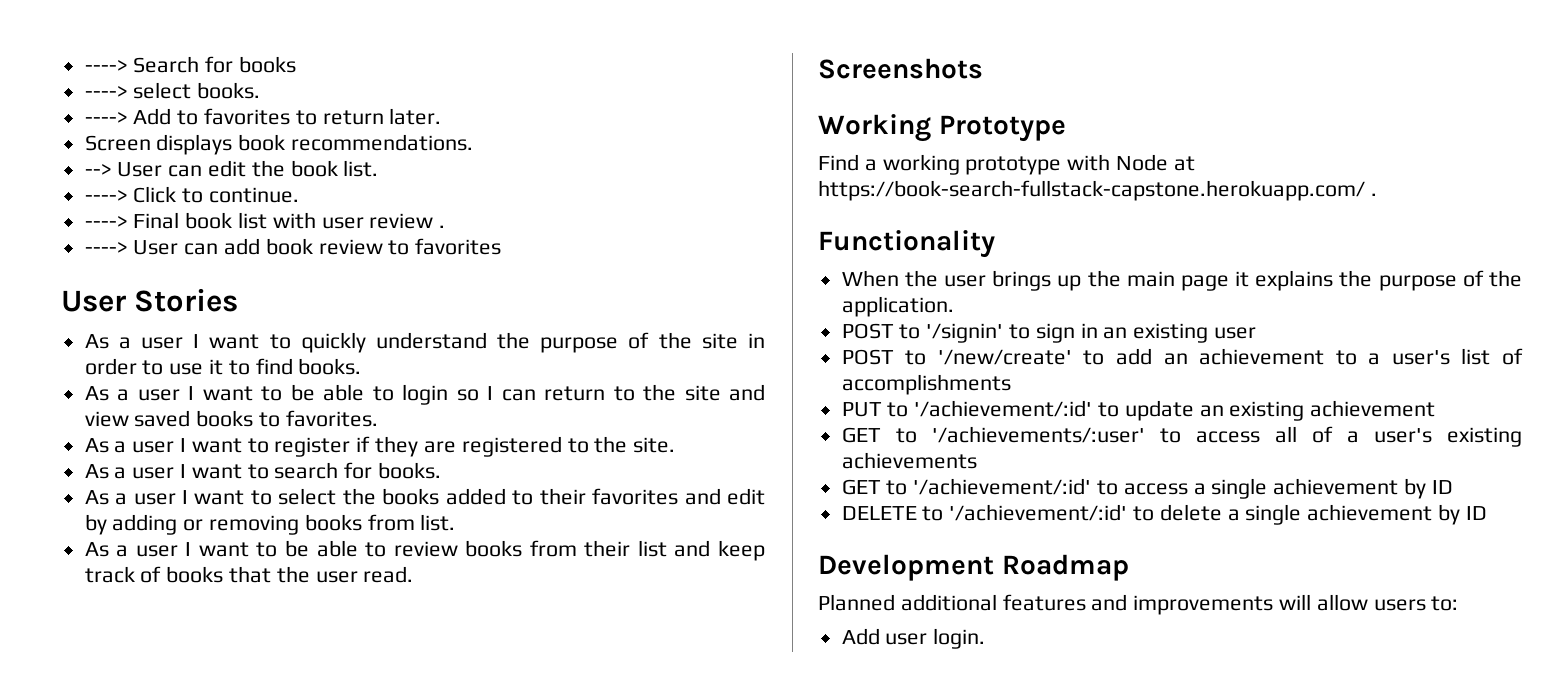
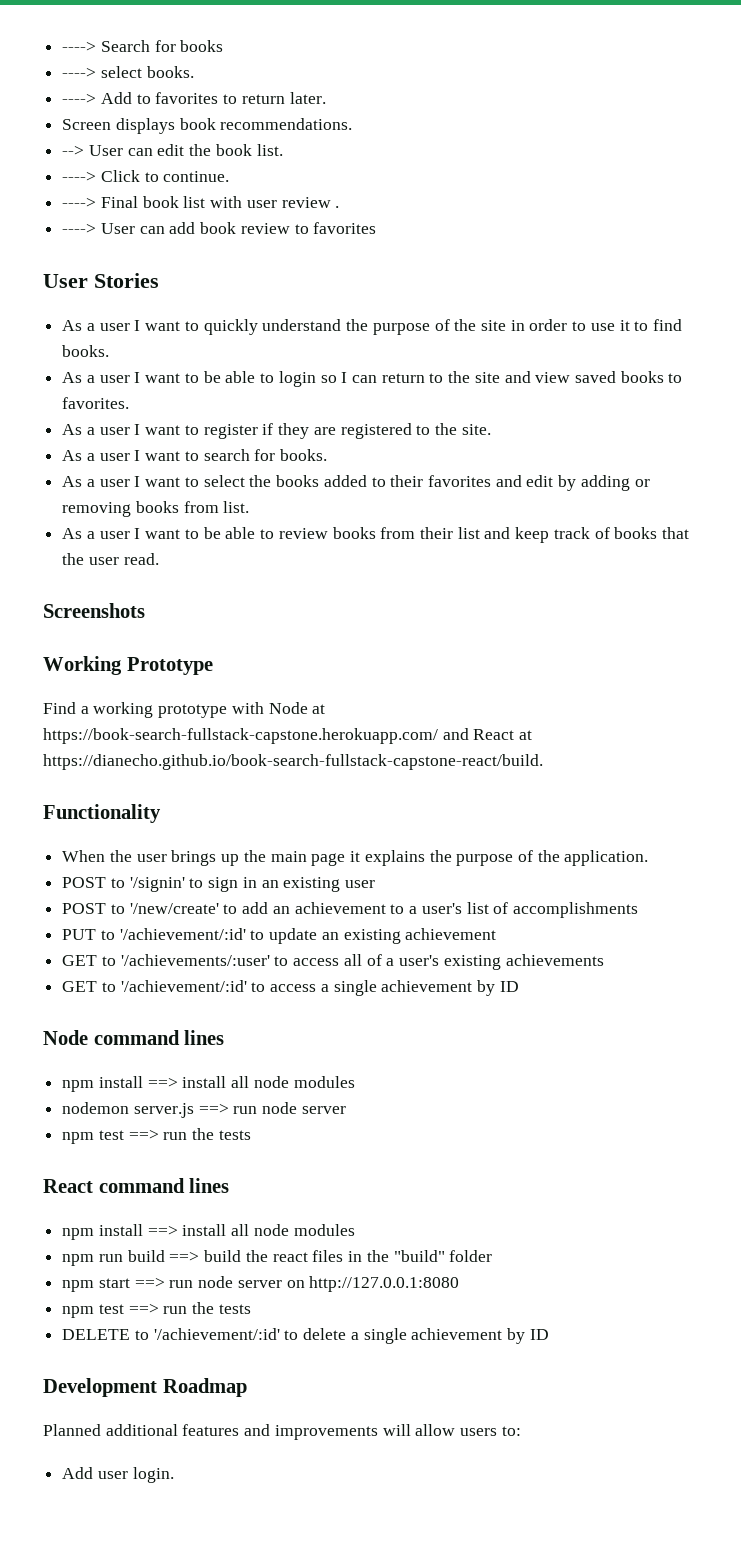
- Find a working prototype with Node at https://book-search-fullstack-capstone.herokuapp.com/ .
+ Find a working prototype with Node at https://book-search-fullstack-capstone.herokuapp.com/ and React at https://dianecho.github.io/book-search-fullstack-capstone-react/build.
+ Node command lines
+ npm install ==> install all node modules
+ nodemon server.js ==> run node server
+ npm test ==> run the tests
+ React command lines
+ npm install ==> install all node modules
+ npm run build ==> build the react files in the "build" folder
+ npm start ==> run node server on http://127.0.0.1:8080
+ npm test ==> run the tests

